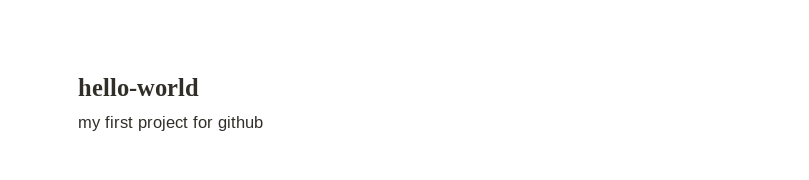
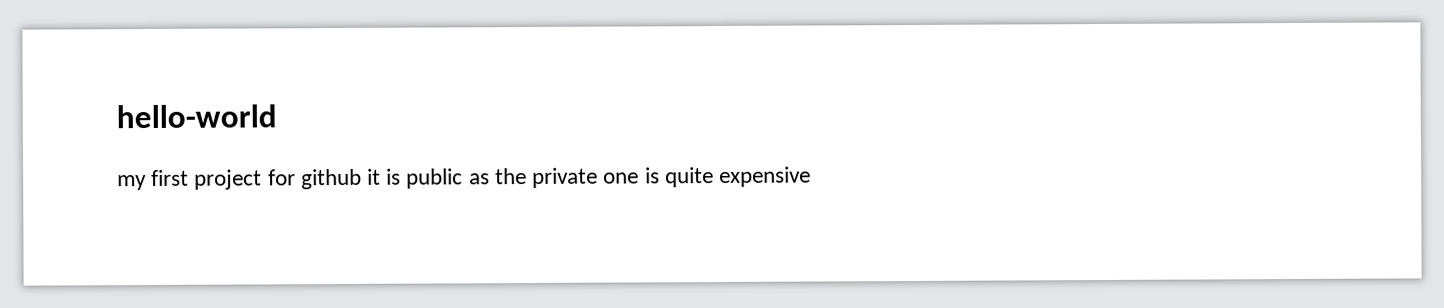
- my first project for github
+ my first project for github it is public as the private one is quite expensive

